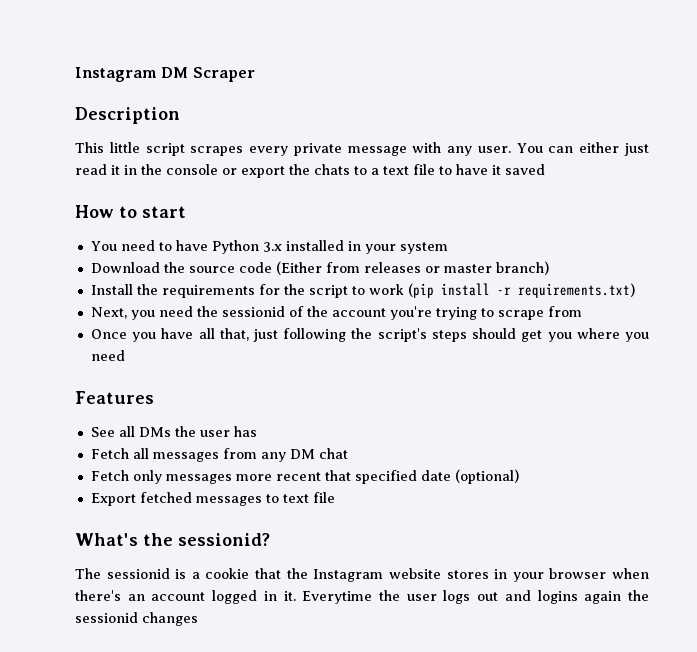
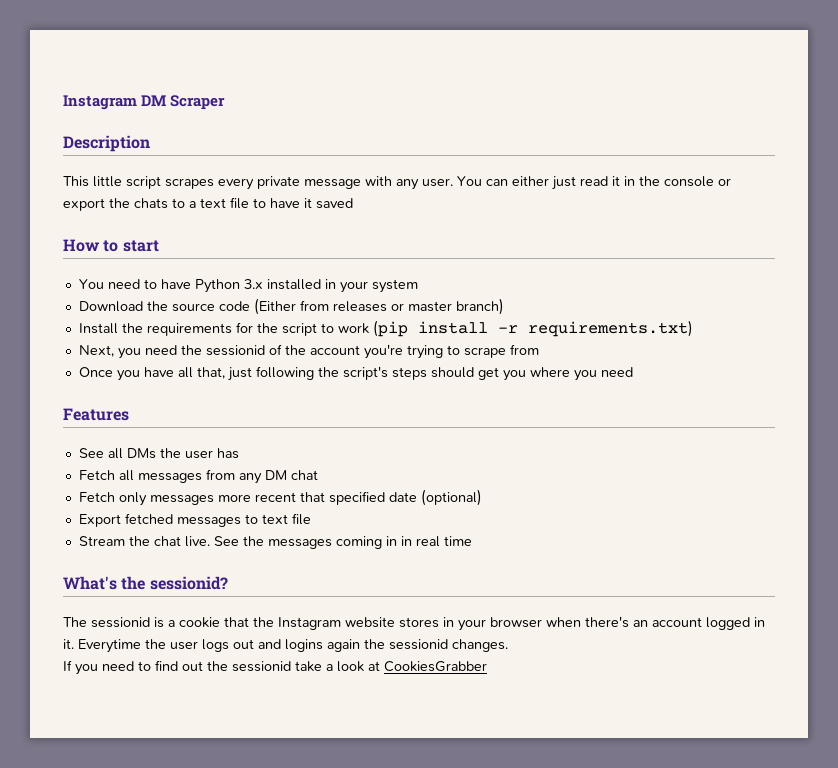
+ Stream the chat live. See the messages coming in in real time
- Everytime the user logs out and logins again the sessionid changes
+ Everytime the user logs out and logins again the sessionid changes.
+ If you need to find out the sessionid take a look at CookiesGrabber

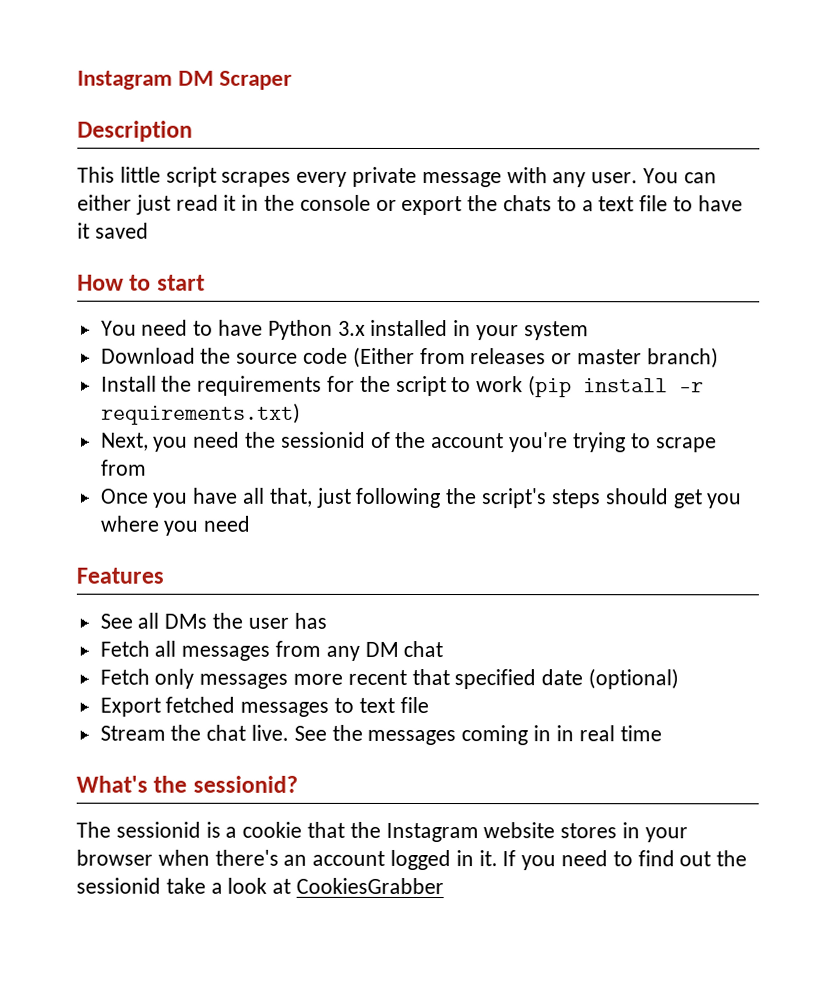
- The sessionid is a cookie that the Instagram website stores in your browser when there's an account logged in it. Everytime the user logs out and logins again the sessionid changes.
- If you need to find out the sessionid take a look at CookiesGrabber
+ The sessionid is a cookie that the Instagram website stores in your browser when there's an account logged in it. If you need to find out the sessionid take a look at CookiesGrabber

